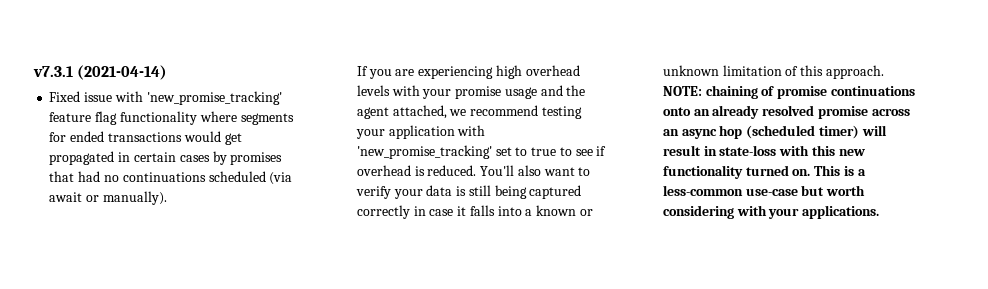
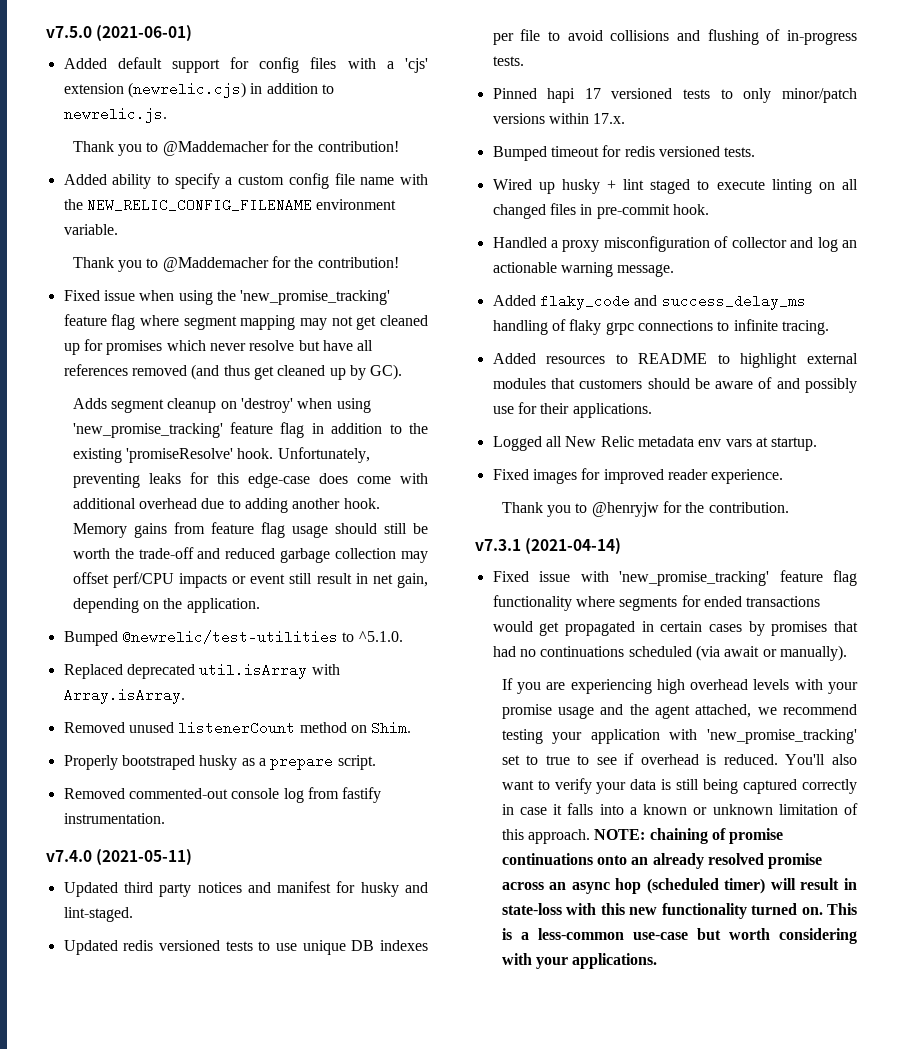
+ v7.5.0 (2021-06-01)
+ Added default support for config files with a 'cjs' extension (newrelic.cjs) in addition to newrelic.js.
+ Thank you to @Maddemacher for the contribution!
+ Added ability to specify a custom config file name with the NEW_RELIC_CONFIG_FILENAME environment variable.
+ Thank you to @Maddemacher for the contribution!
+ Fixed issue when using the 'new_promise_tracking' feature flag where segment mapping may not get cleaned up for promises which never resolve but have all references removed (and thus get cleaned up by GC).
+ Adds segment cleanup on 'destroy' when using 'new_promise_tracking' feature flag in addition to the existing 'promiseResolve' hook. Unfortunately, preventing leaks for this edge-case does come with additional overhead due to adding another hook. Memory gains from feature flag usage should still be worth the trade-off and reduced garbage collection may offset perf/CPU impacts or event still result in net gain, depending on the application.
+ Bumped @newrelic/test-utilities to ^5.1.0.
+ Replaced deprecated util.isArray with Array.isArray.
+ Removed unused listenerCount method on Shim.
+ Properly bootstraped husky as a prepare script.
+ Removed commented-out console log from fastify instrumentation.
+ v7.4.0 (2021-05-11)
+ Updated third party notices and manifest for husky and lint-staged.
+ Updated redis versioned tests to use unique DB indexes per file to avoid collisions and flushing of in-progress tests.
+ Pinned hapi 17 versioned tests to only minor/patch versions within 17.x.
+ Bumped timeout for redis versioned tests.
+ Wired up husky + lint staged to execute linting on all changed files in pre-commit hook.
+ Handled a proxy misconfiguration of collector and log an actionable warning message.
+ Added flaky_code and success_delay_ms handling of flaky grpc connections to infinite tracing.
+ Added resources to README to highlight external modules that customers should be aware of and possibly use for their applications.
+ Logged all New Relic metadata env vars at startup.
+ Fixed images for improved reader experience.
+ Thank you to @henryjw for the contribution.

